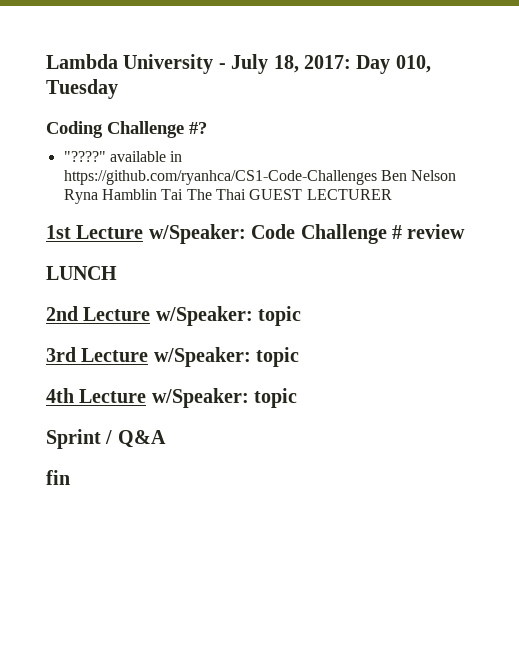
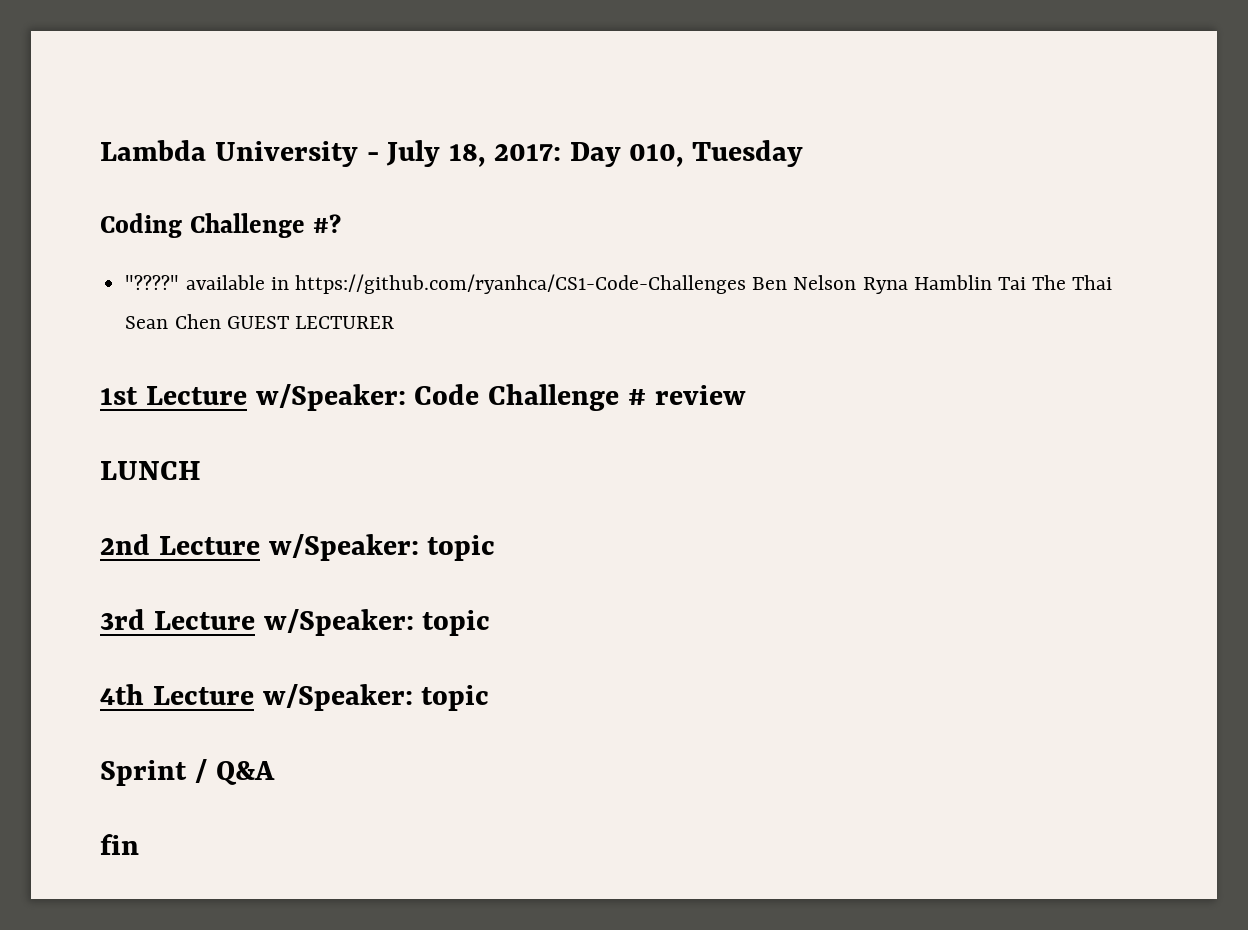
- "????" available in https://github.com/ryanhca/CS1-Code-Challenges Ben Nelson Ryna Hamblin Tai The Thai GUEST LECTURER
+ "????" available in https://github.com/ryanhca/CS1-Code-Challenges Ben Nelson Ryna Hamblin Tai The Thai Sean Chen GUEST LECTURER

